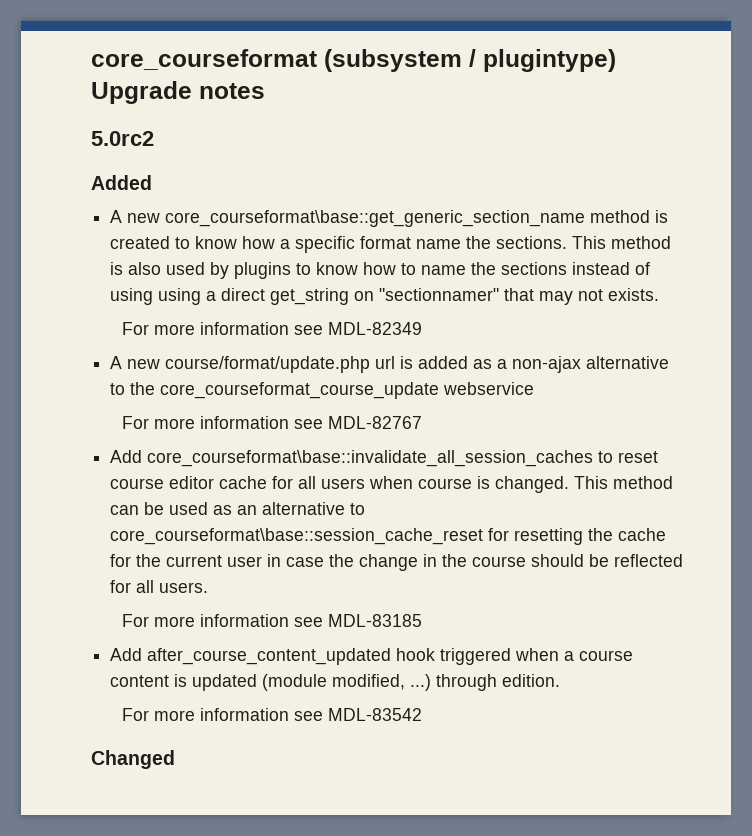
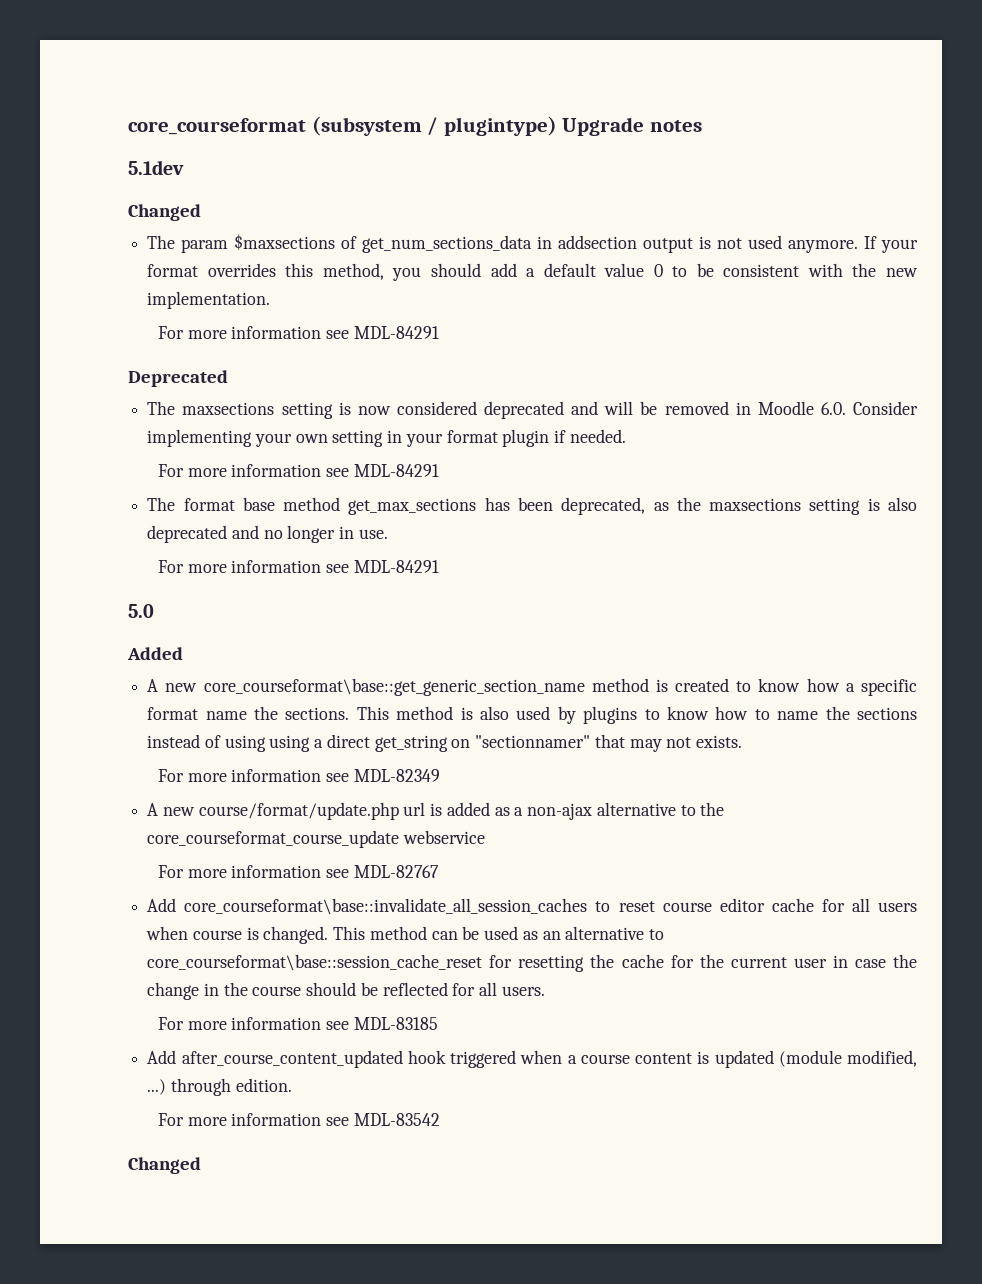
- 5.0rc2
+ 5.1dev
+ Changed
+ The param $maxsections of get_num_sections_data in addsection output is not used anymore. If your format overrides this method, you should add a default value 0 to be consistent with the new implementation.
+ For more information see MDL-84291
+ Deprecated
+ The maxsections setting is now considered deprecated and will be removed in Moodle 6.0. Consider implementing your own setting in your format plugin if needed.
+ For more information see MDL-84291
+ The format base method get_max_sections has been deprecated, as the maxsections setting is also deprecated and no longer in use.
+ For more information see MDL-84291
+ 5.0

